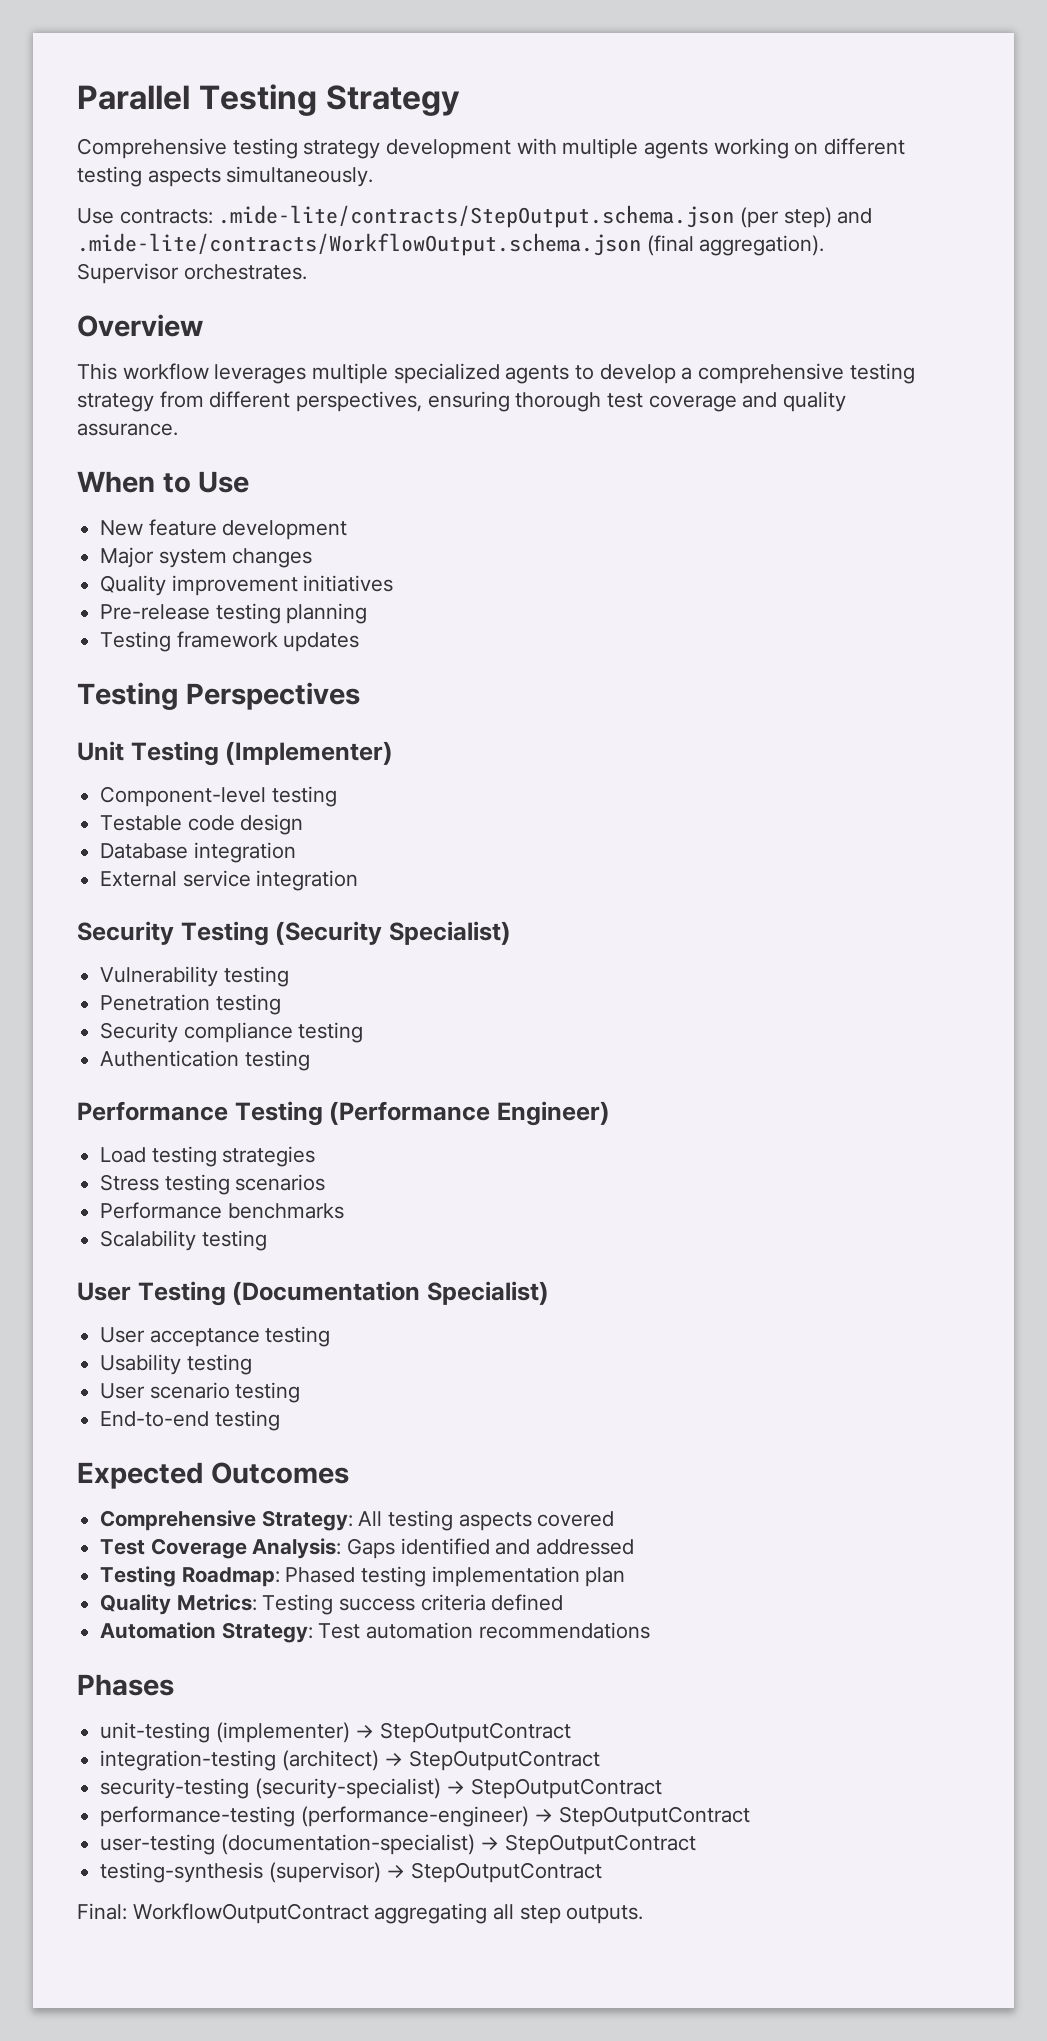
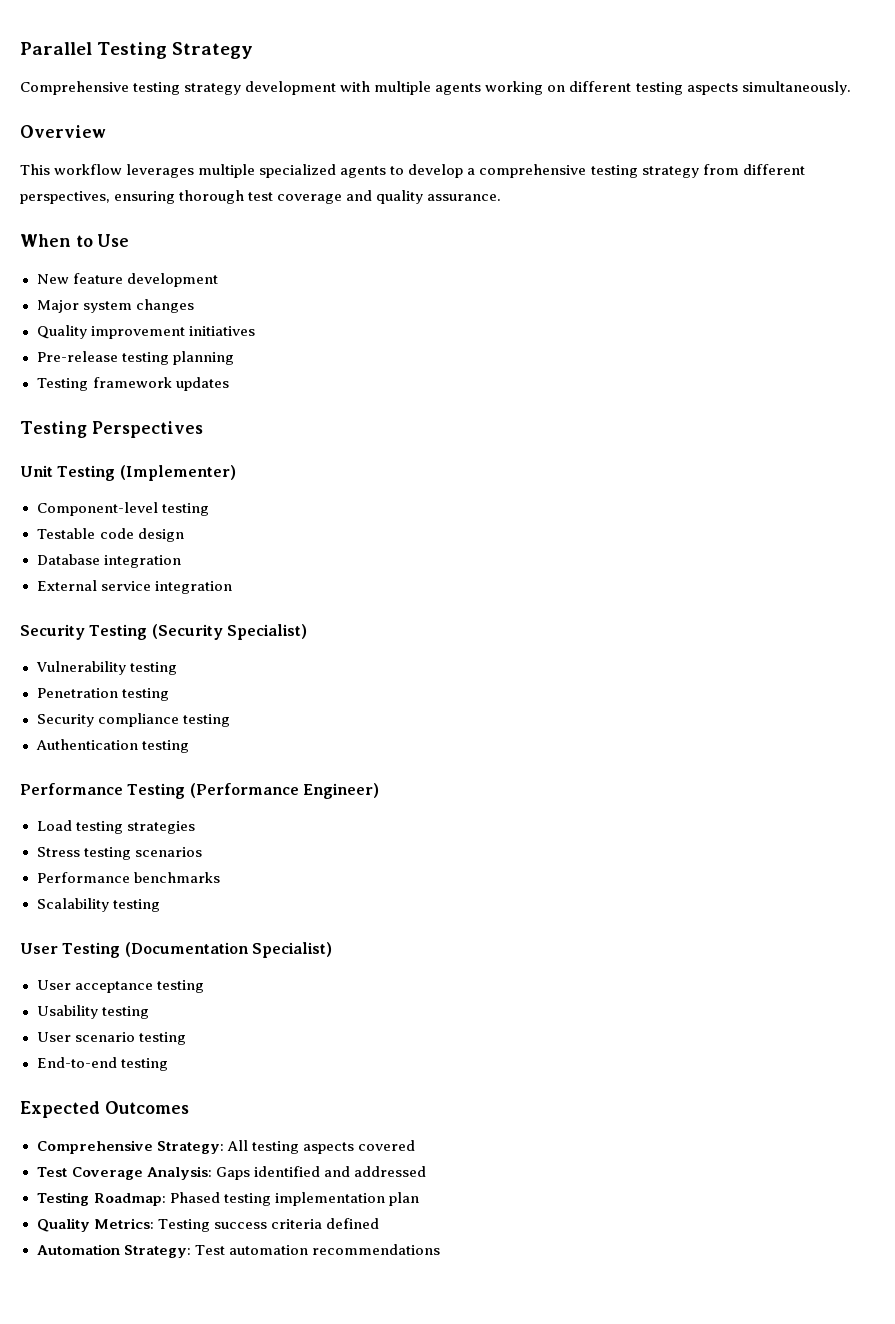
- Use contracts: .mide-lite/contracts/StepOutput.schema.json (per step) and .mide-lite/contracts/WorkflowOutput.schema.json (final aggregation). Supervisor orchestrates.
- Phases
- unit-testing (implementer) → StepOutputContract
- integration-testing (architect) → StepOutputContract
- security-testing (security-specialist) → StepOutputContract
- performance-testing (performance-engineer) → StepOutputContract
- user-testing (documentation-specialist) → StepOutputContract
- testing-synthesis (supervisor) → StepOutputContract
- Final: WorkflowOutputContract aggregating all step outputs.

